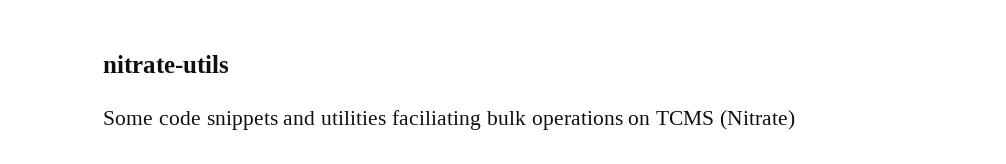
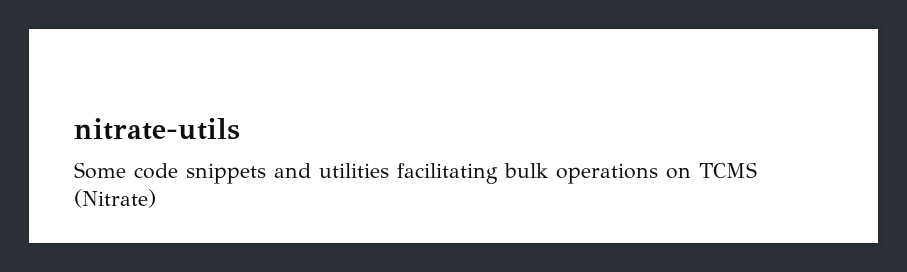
- Some code snippets and utilities faciliating bulk operations on TCMS (Nitrate)
+ Some code snippets and utilities facilitating bulk operations on TCMS (Nitrate)

